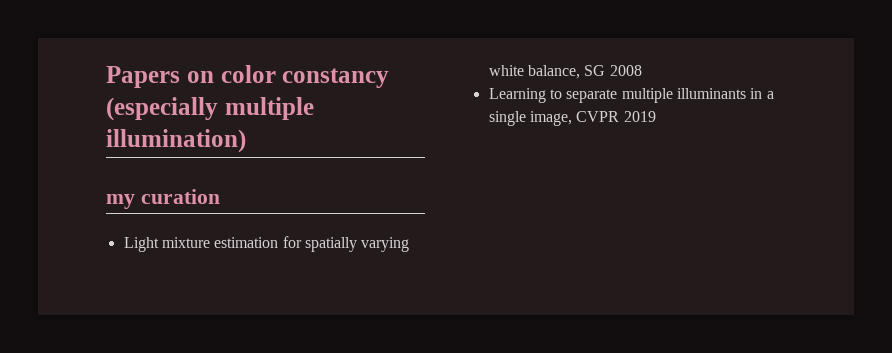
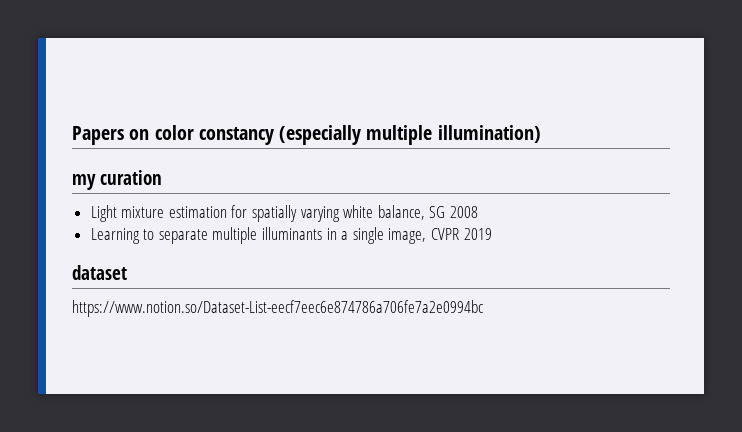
+ dataset
+ https://www.notion.so/Dataset-List-eecf7eec6e874786a706fe7a2e0994bc

